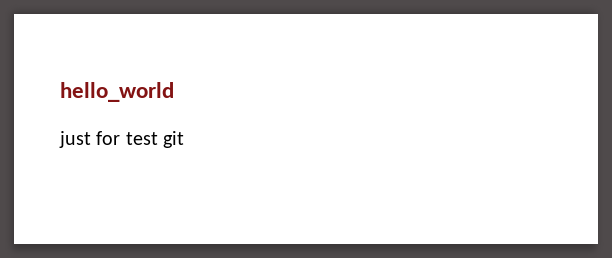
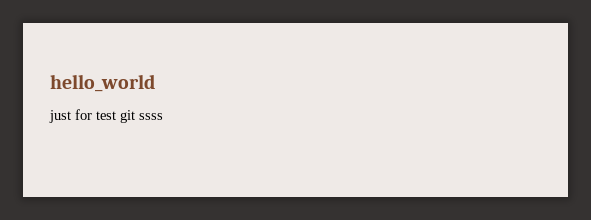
- just for test git
+ just for test git ssss

